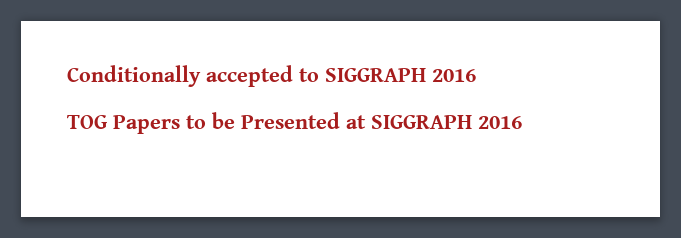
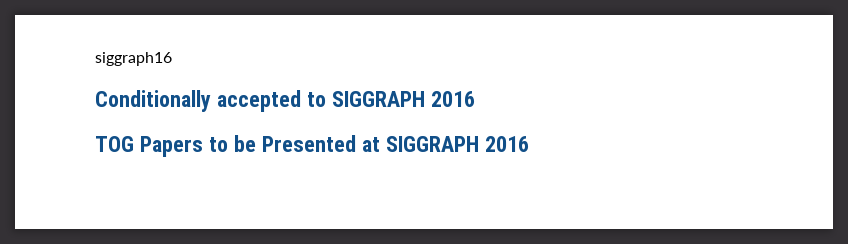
+ siggraph16

